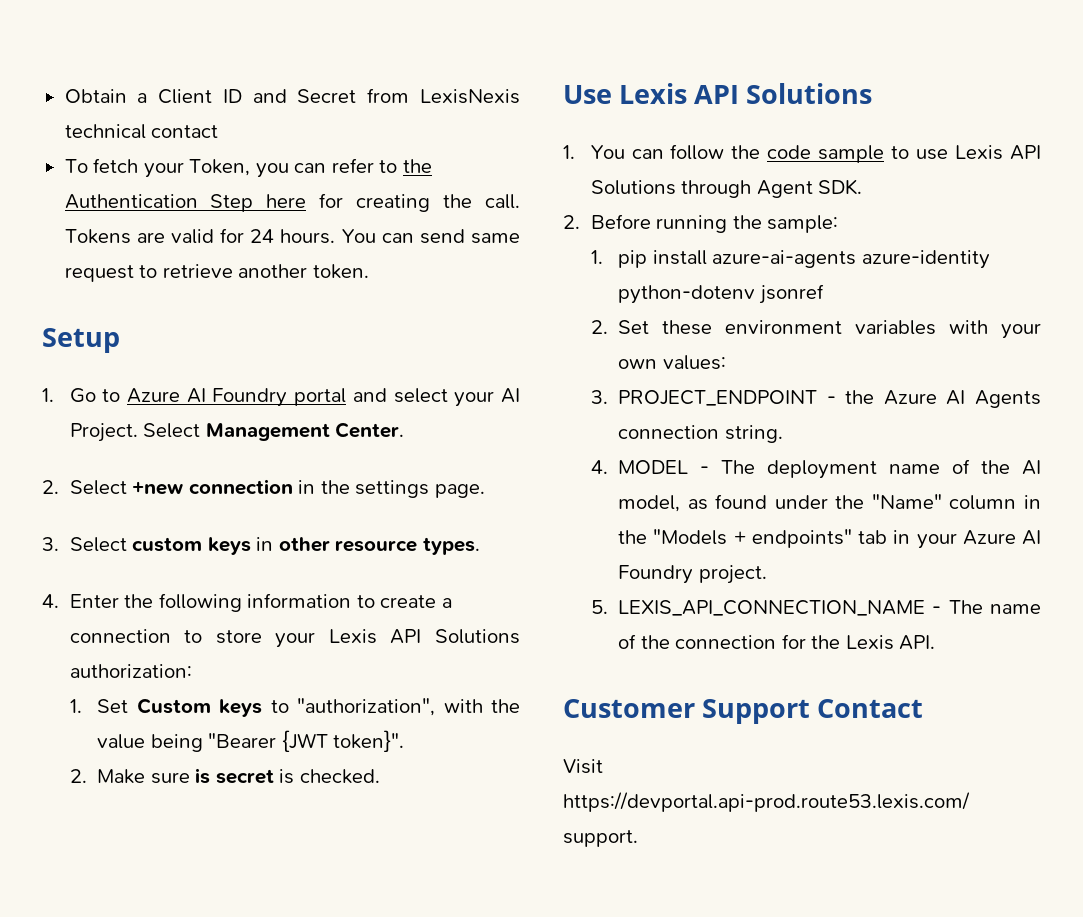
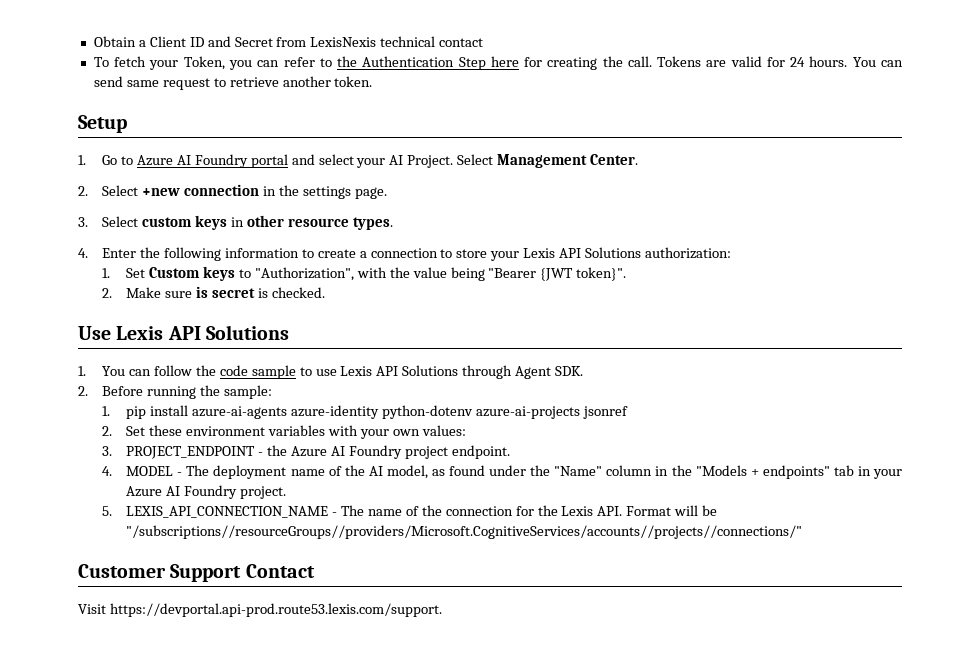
- 1. Set Custom keys to "authorization", with the value being "Bearer {JWT token}".
+ 1. Set Custom keys to "Authorization", with the value being "Bearer {JWT token}".
- 1. pip install azure-ai-agents azure-identity python-dotenv jsonref
+ 1. pip install azure-ai-agents azure-identity python-dotenv azure-ai-projects jsonref
- 3. PROJECT_ENDPOINT - the Azure AI Agents connection string.
+ 3. PROJECT_ENDPOINT - the Azure AI Foundry project endpoint.
- 5. LEXIS_API_CONNECTION_NAME - The name of the connection for the Lexis API.
+ 5. LEXIS_API_CONNECTION_NAME - The name of the connection for the Lexis API. Format will be "/subscriptions//resourceGroups//providers/Microsoft.CognitiveServices/accounts//projects//connections/"

